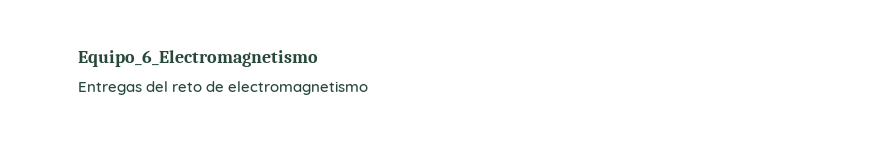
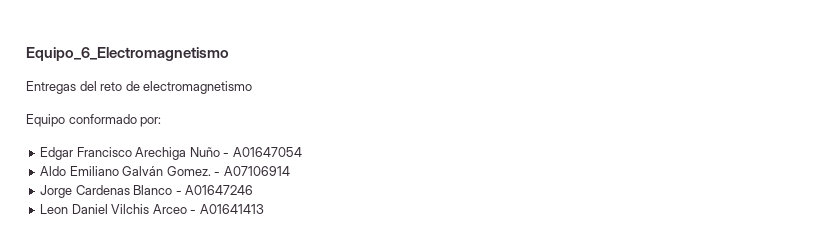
+ Equipo conformado por:
+ Edgar Francisco Arechiga Nuño - A01647054
+ Aldo Emiliano Galván Gomez. - A07106914
+ Jorge Cardenas Blanco - A01647246
+ Leon Daniel Vilchis Arceo - A01641413

